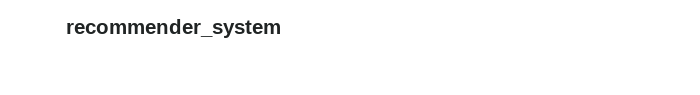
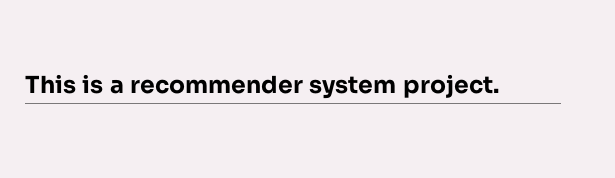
- recommender_system
+ This is a recommender system project.

